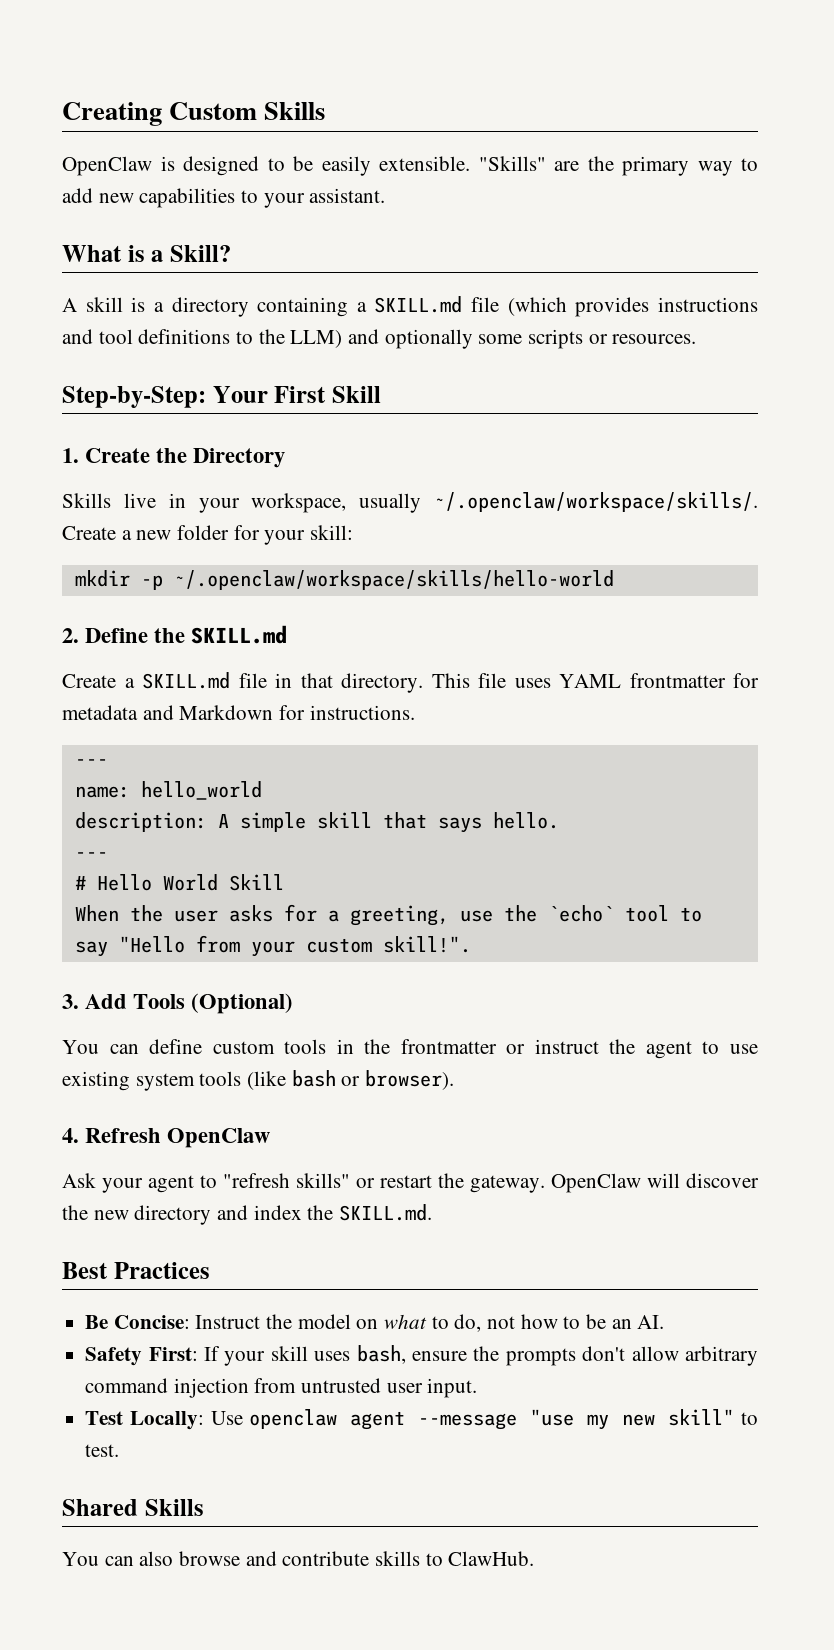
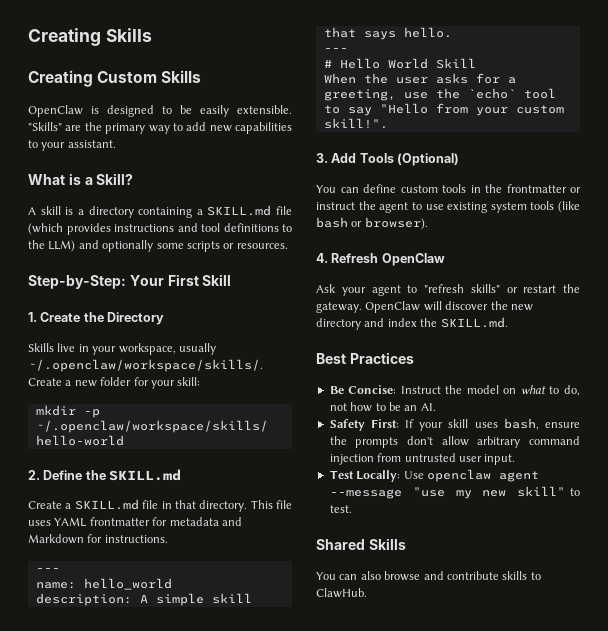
+ Creating Skills

